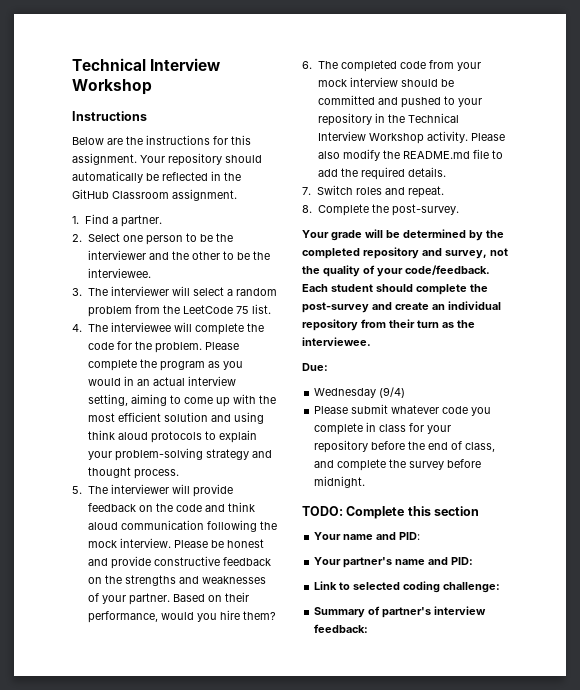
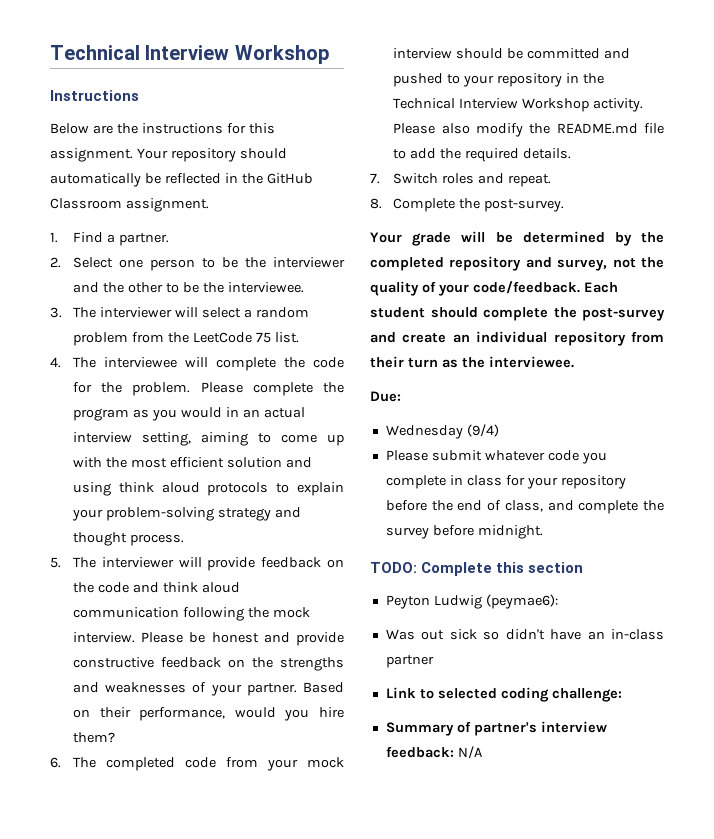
- Your name and PID:
- Your partner's name and PID:
+ Peyton Ludwig (peymae6):
+ Was out sick so didn't have an in-class partner
- Summary of partner's interview feedback:
+ Summary of partner's interview feedback: N/A

